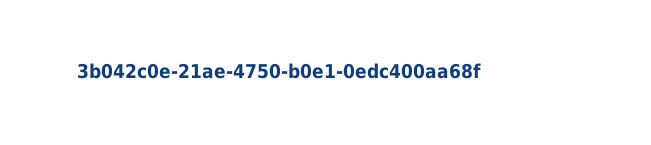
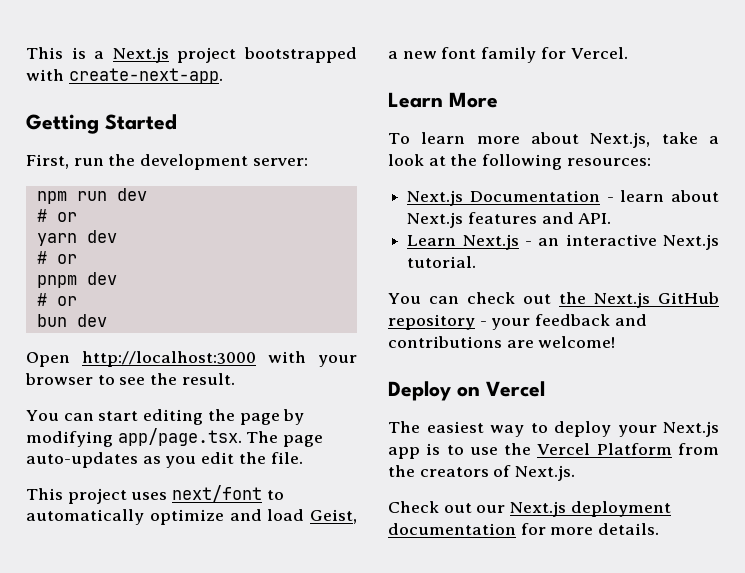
- 3b042c0e-21ae-4750-b0e1-0edc400aa68f
+ This is a Next.js project bootstrapped with create-next-app.
+ Getting Started
+ First, run the development server:
+ npm run dev
+ # or
+ yarn dev
+ # or
+ pnpm dev
+ # or
+ bun dev
+ Open http://localhost:3000 with your browser to see the result.
+ You can start editing the page by modifying app/page.tsx. The page auto-updates as you edit the file.
+ This project uses next/font to automatically optimize and load Geist, a new font family for Vercel.
+ Learn More
+ To learn more about Next.js, take a look at the following resources:
+ Next.js Documentation - learn about Next.js features and API.
+ Learn Next.js - an interactive Next.js tutorial.
+ You can check out the Next.js GitHub repository - your feedback and contributions are welcome!
+ Deploy on Vercel
+ The easiest way to deploy your Next.js app is to use the Vercel Platform from the creators of Next.js.
+ Check out our Next.js deployment documentation for more details.

